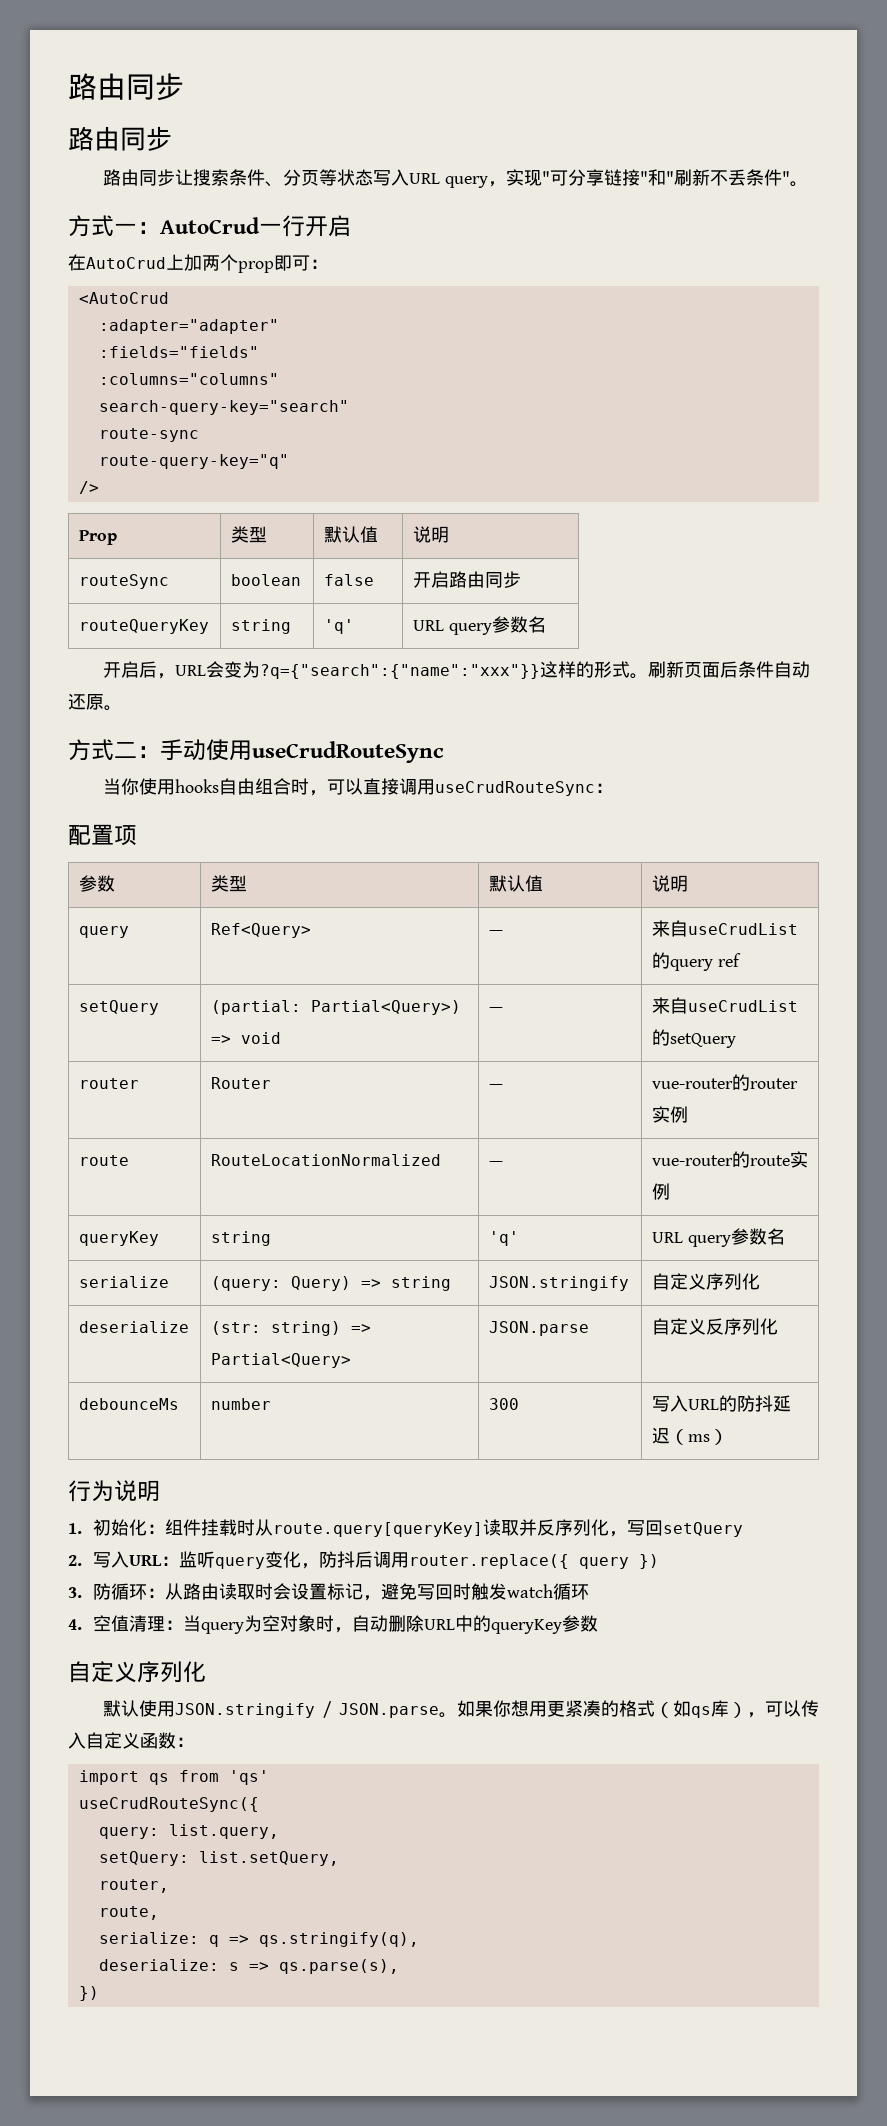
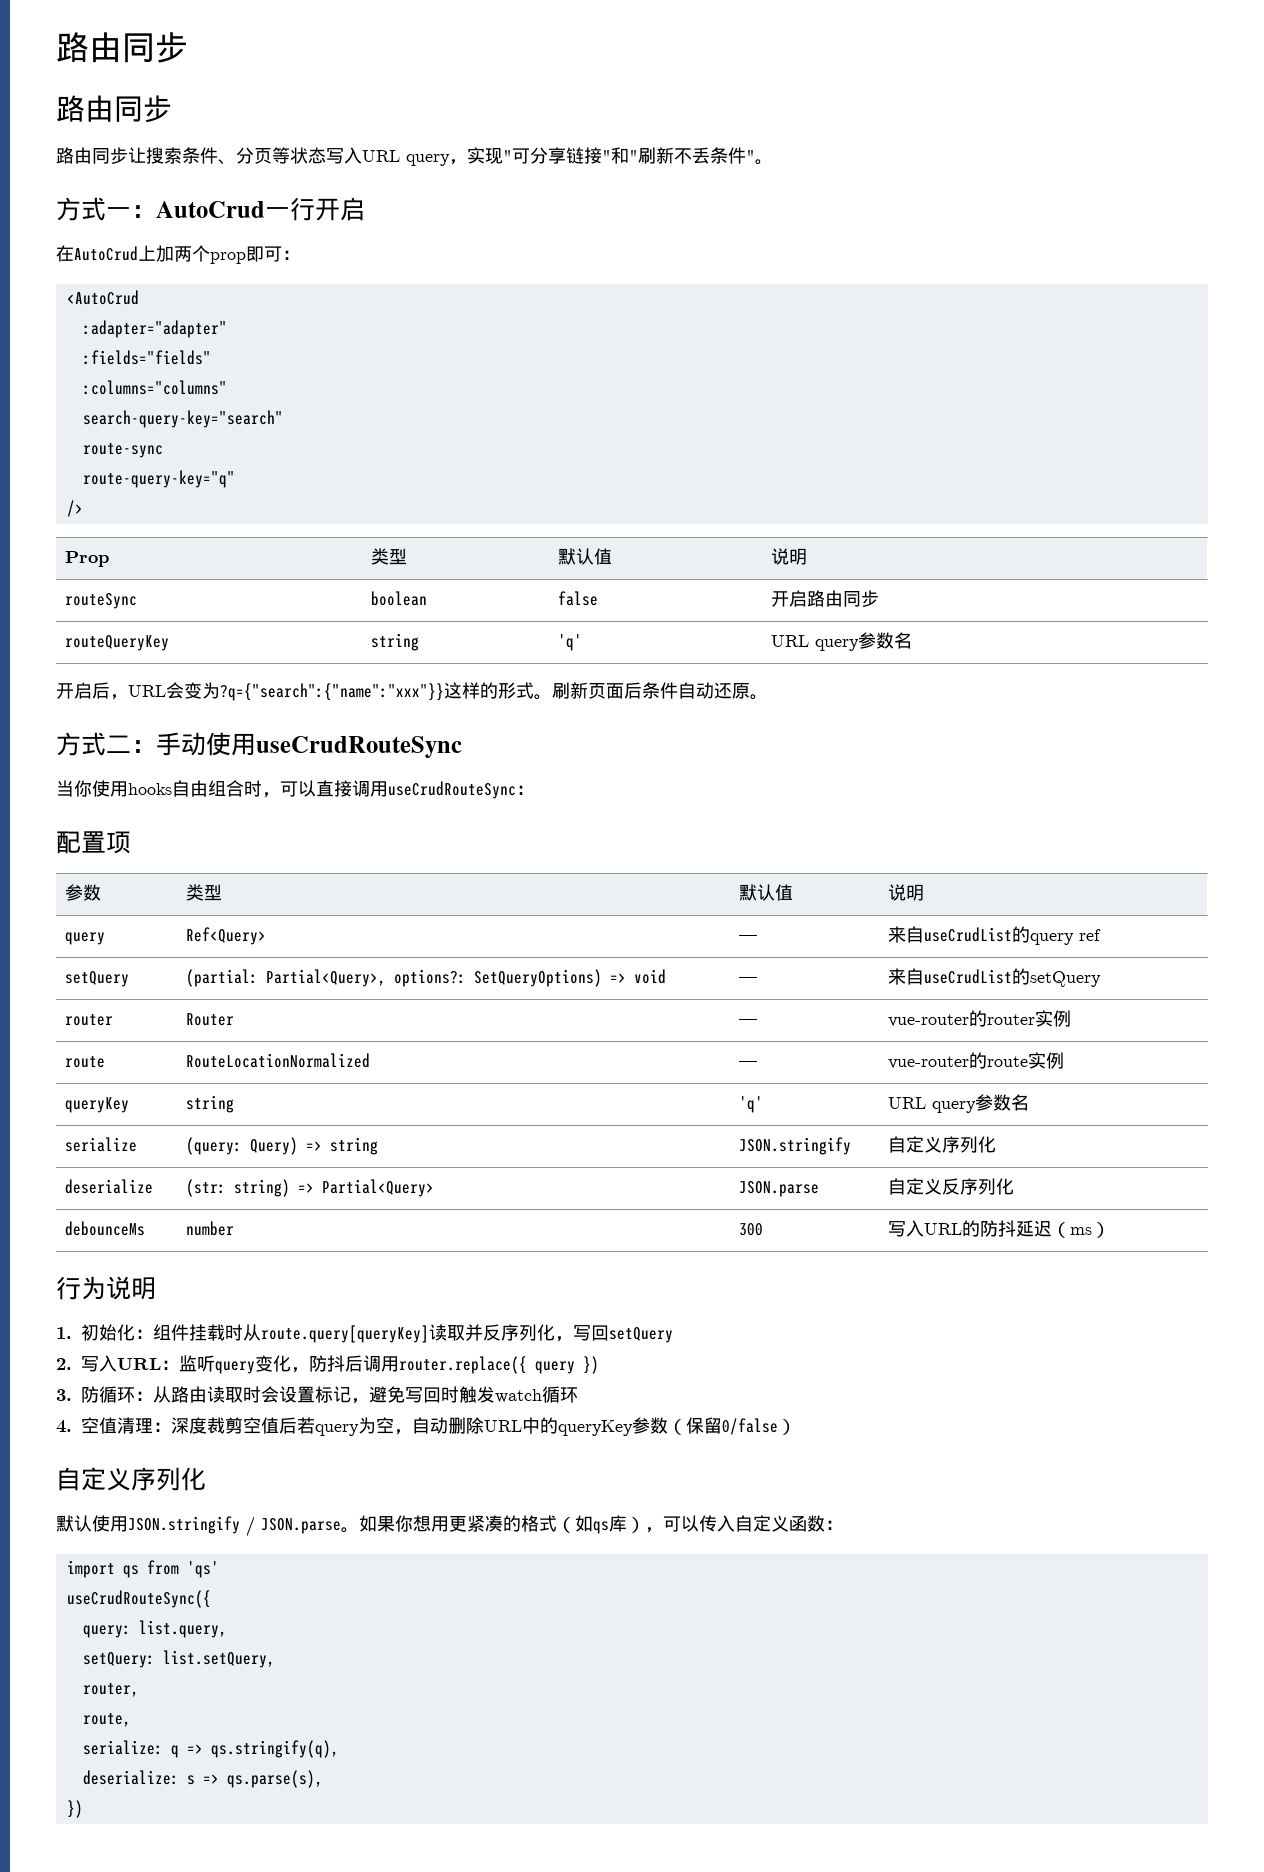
- setQuery | (partial: Partial<Query>) => void | — | 来自useCrudList的setQuery
+ setQuery | (partial: Partial<Query>, options?: SetQueryOptions) => void | — | 来自useCrudList的setQuery
- 4.空值清理：当query为空对象时，自动删除URL中的queryKey参数
+ 4.空值清理：深度裁剪空值后若query为空，自动删除URL中的queryKey参数（保留0/false）

